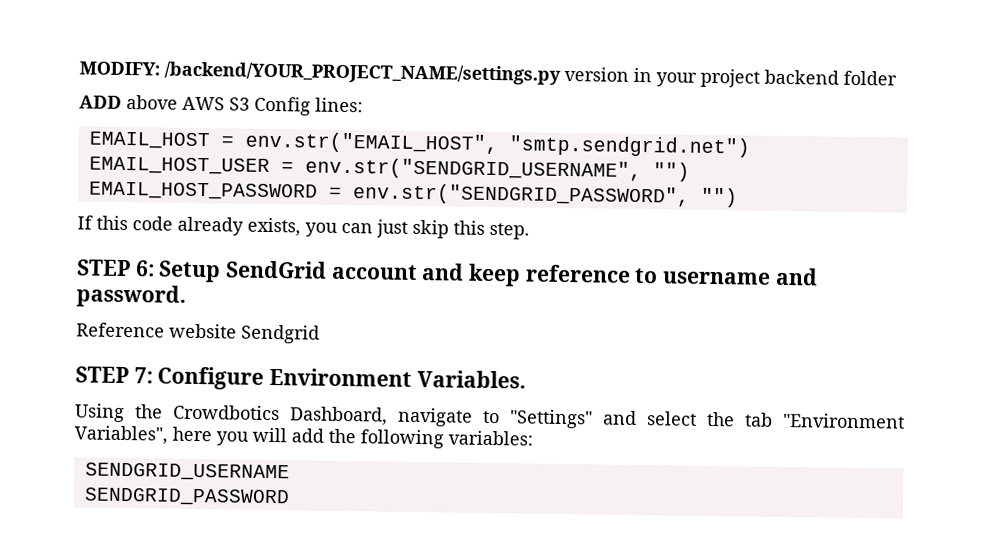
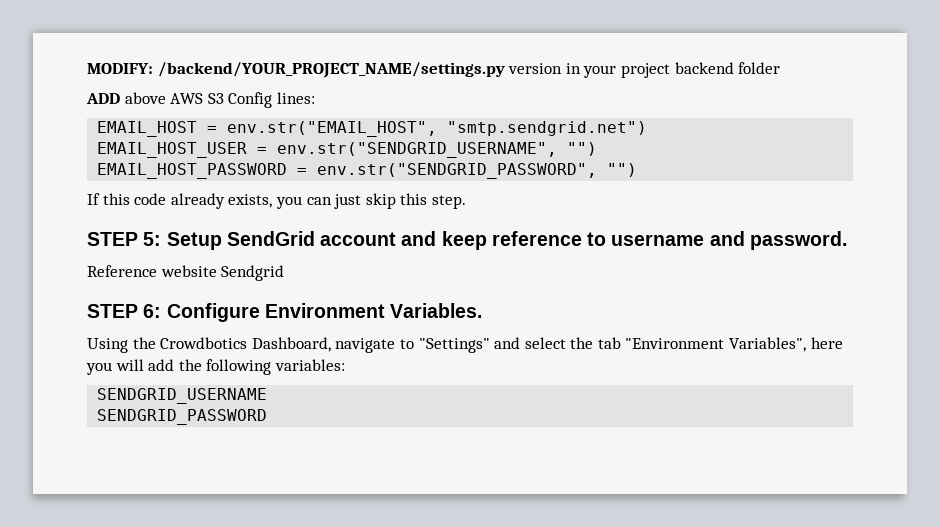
- STEP 6: Setup SendGrid account and keep reference to username and password.
+ STEP 5: Setup SendGrid account and keep reference to username and password.
- STEP 7: Configure Environment Variables.
+ STEP 6: Configure Environment Variables.

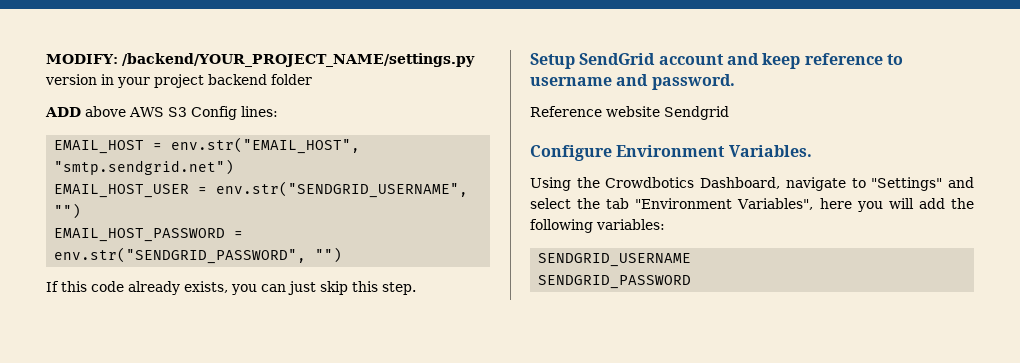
- STEP 5: Setup SendGrid account and keep reference to username and password.
+ Setup SendGrid account and keep reference to username and password.
- STEP 6: Configure Environment Variables.
+ Configure Environment Variables.

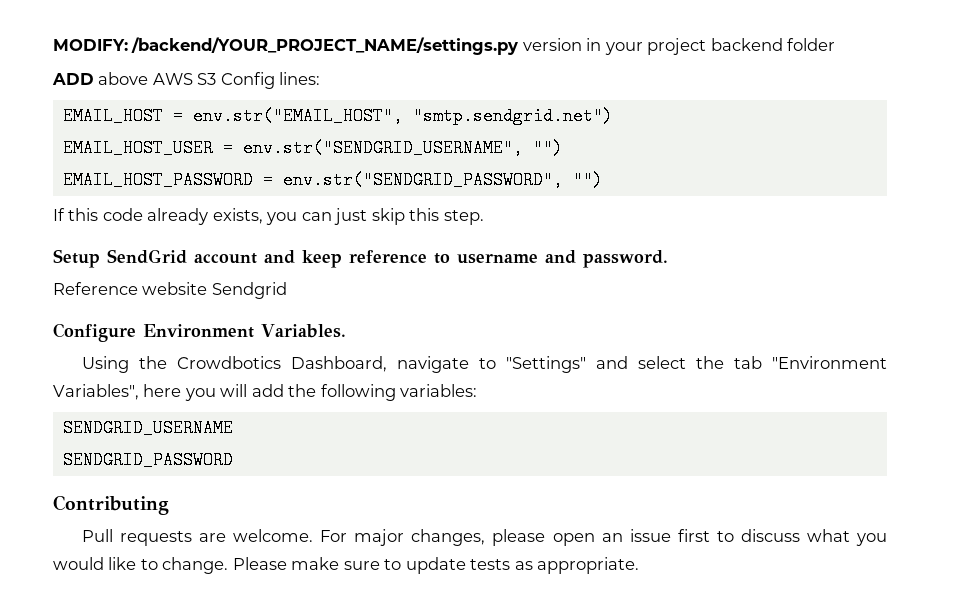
+ Contributing
+ Pull requests are welcome. For major changes, please open an issue first to discuss what you would like to change. Please make sure to update tests as appropriate.

